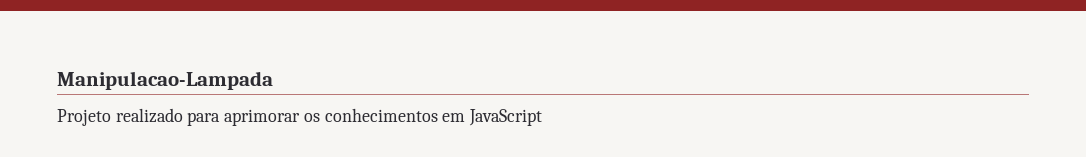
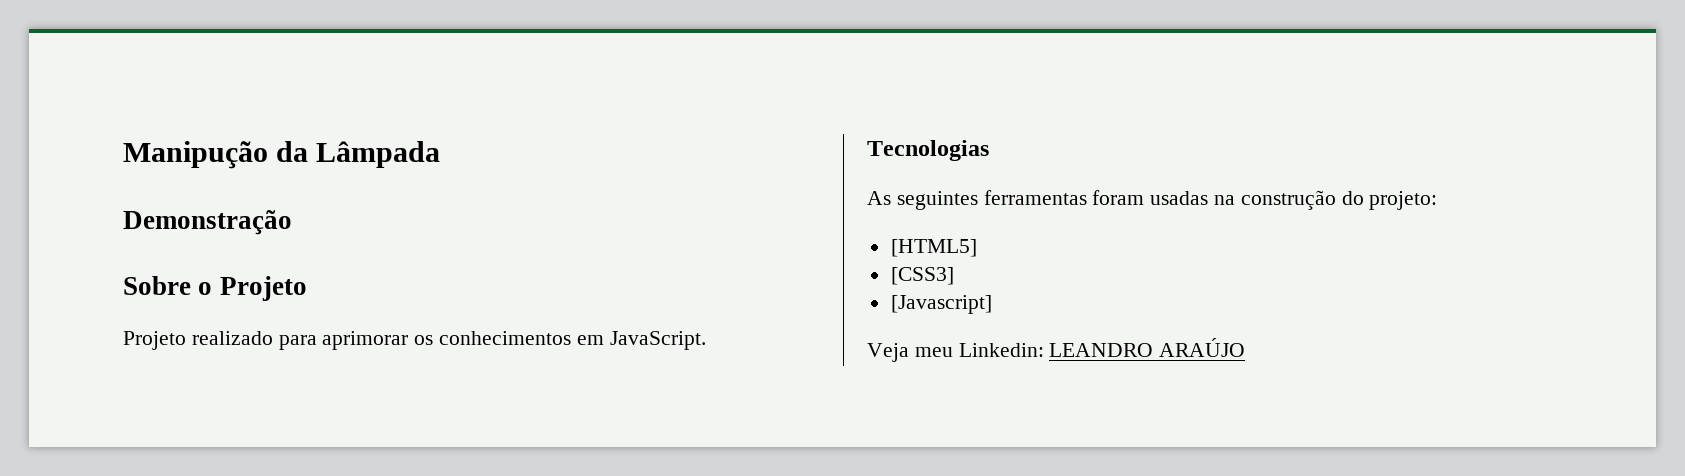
- Manipulacao-Lampada
+ Manipução da Lâmpada
+ Demonstração
+ Sobre o Projeto
- Projeto realizado para aprimorar os conhecimentos em JavaScript
+ Projeto realizado para aprimorar os conhecimentos em JavaScript.
+ Tecnologias
+ As seguintes ferramentas foram usadas na construção do projeto:
+ [HTML5]
+ [CSS3]
+ [Javascript]
+ Veja meu Linkedin: LEANDRO ARAÚJO

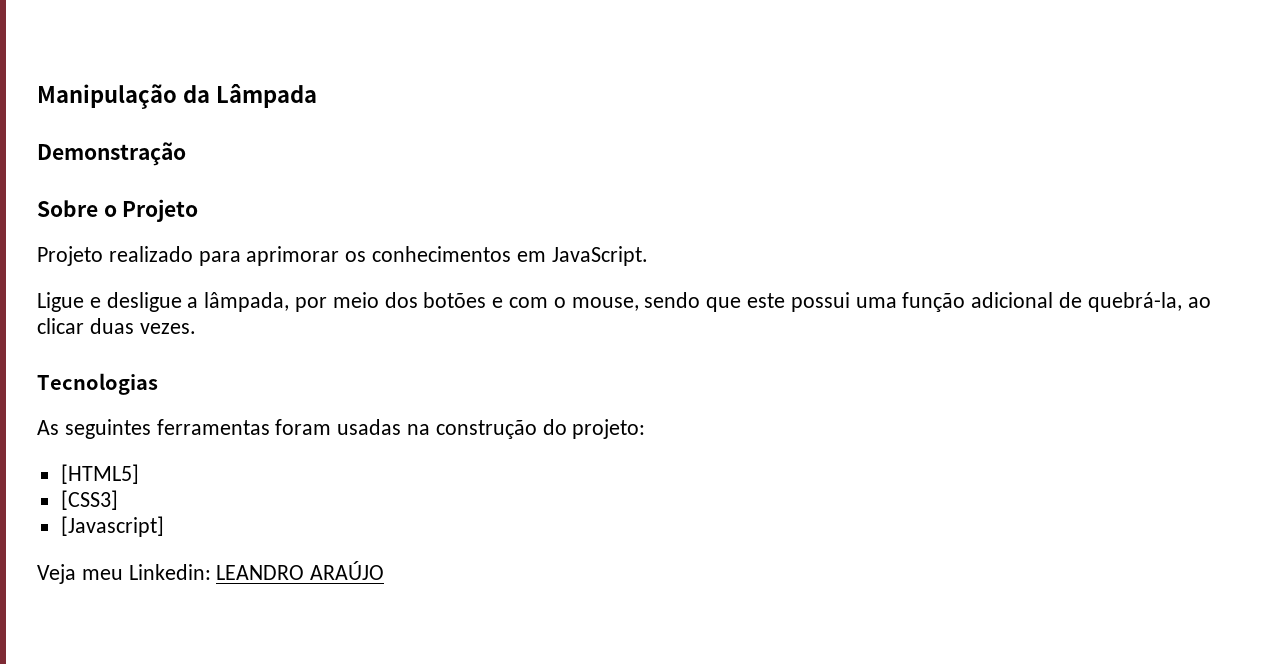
- Manipução da Lâmpada
+ Manipulação da Lâmpada
+ Ligue e desligue a lâmpada, por meio dos botões e com o mouse, sendo que este possui uma função adicional de quebrá-la, ao clicar duas vezes.

